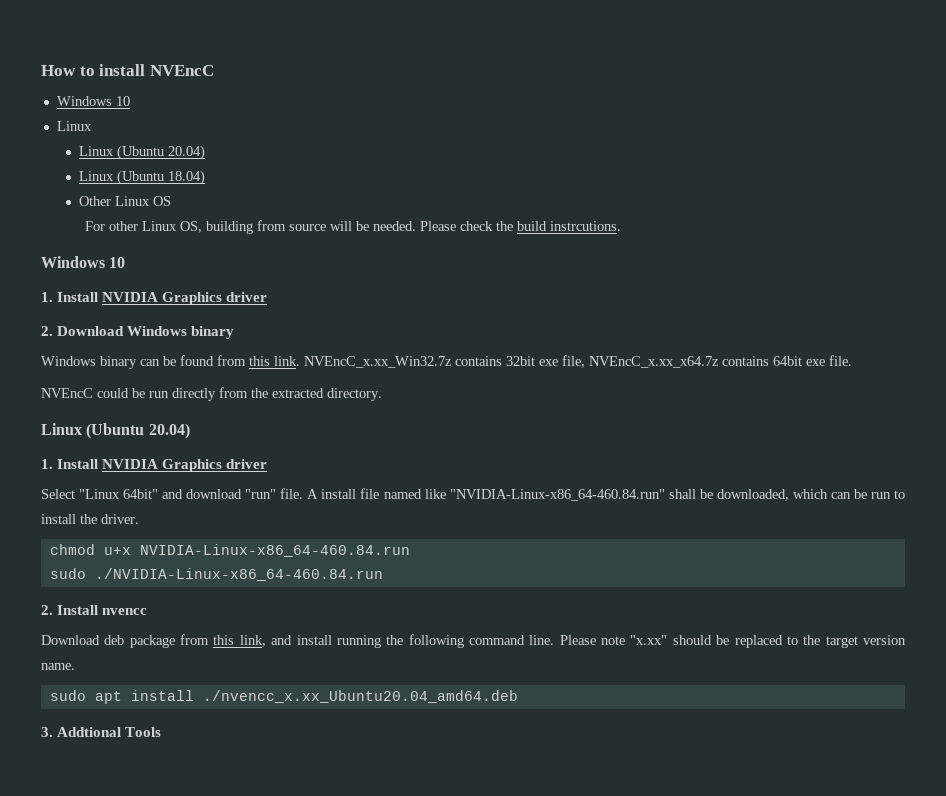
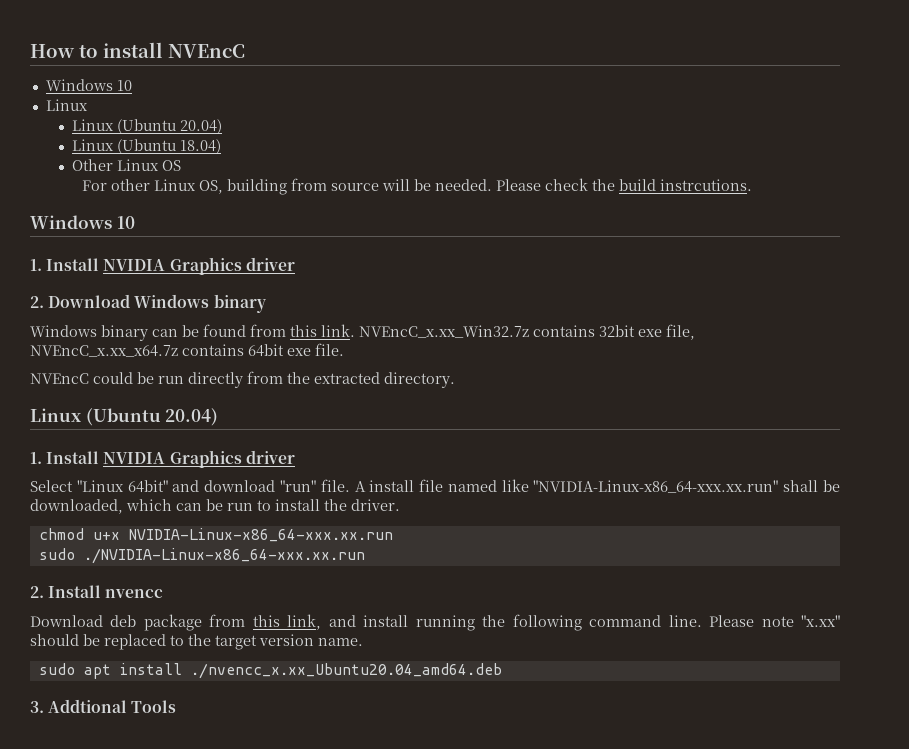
- A install file named like "NVIDIA-Linux-x86_64-460.84.run" shall be downloaded, which can be run to install the driver.
+ A install file named like "NVIDIA-Linux-x86_64-xxx.xx.run" shall be downloaded, which can be run to install the driver.
- chmod u+x NVIDIA-Linux-x86_64-460.84.run
- sudo ./NVIDIA-Linux-x86_64-460.84.run
+ chmod u+x NVIDIA-Linux-x86_64-xxx.xx.run
+ sudo ./NVIDIA-Linux-x86_64-xxx.xx.run

